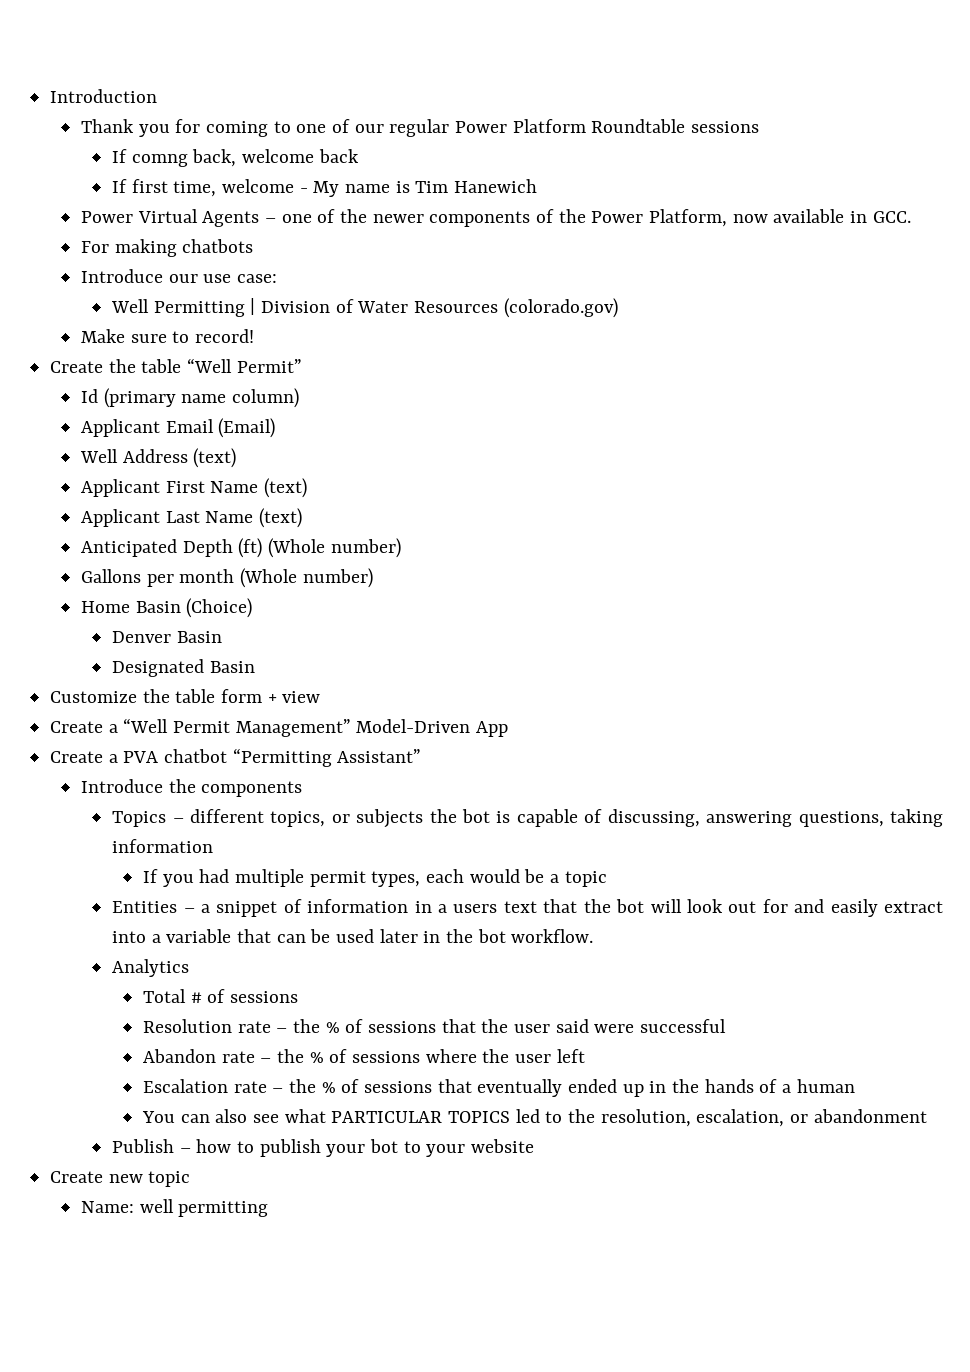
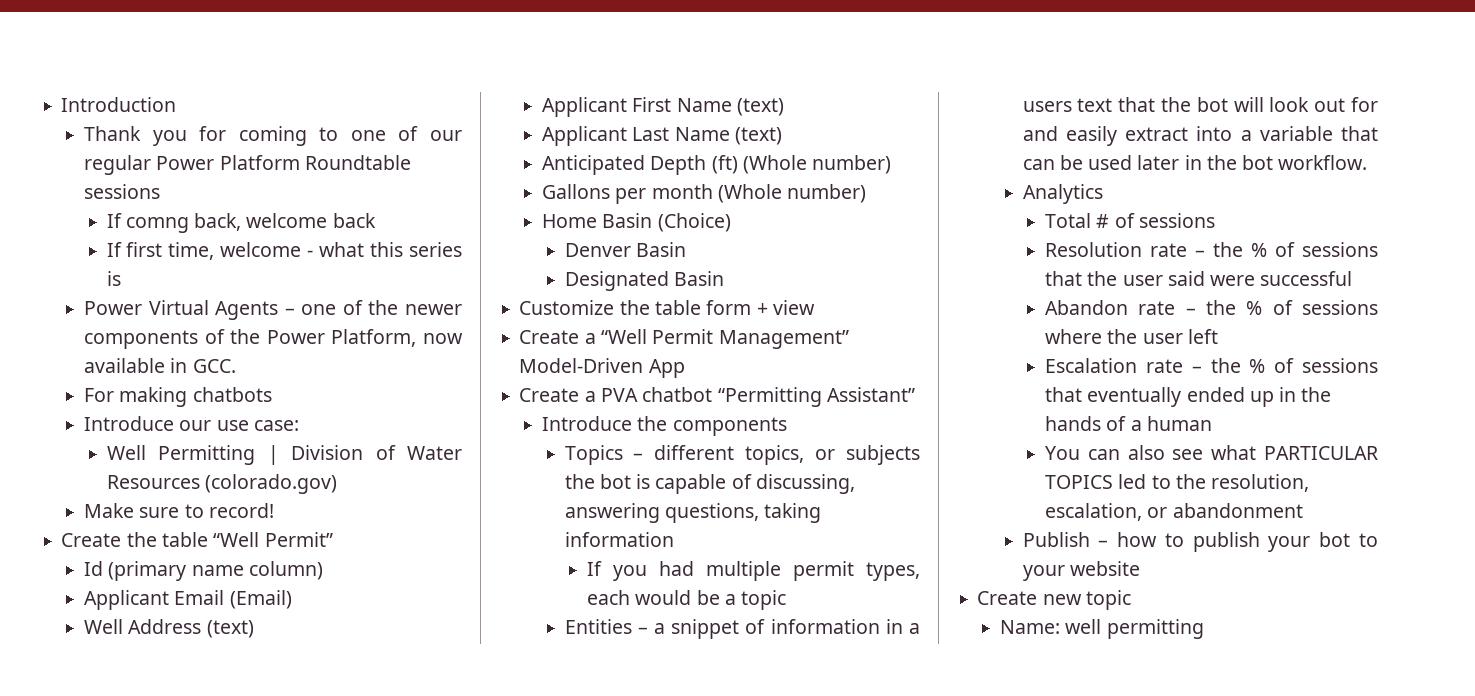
- If first time, welcome - My name is Tim Hanewich
+ If first time, welcome - what this series is

